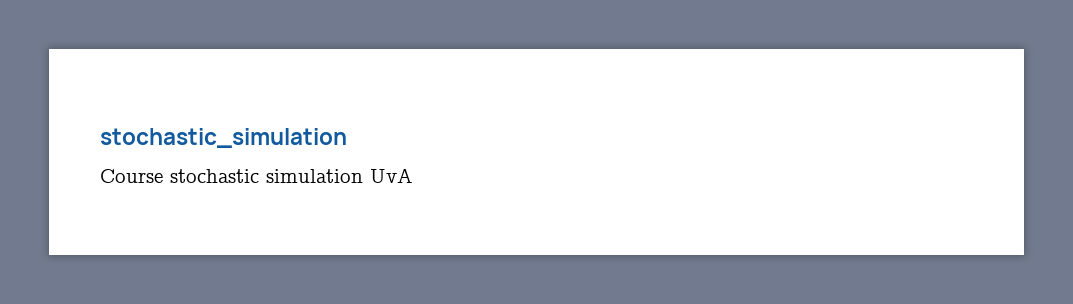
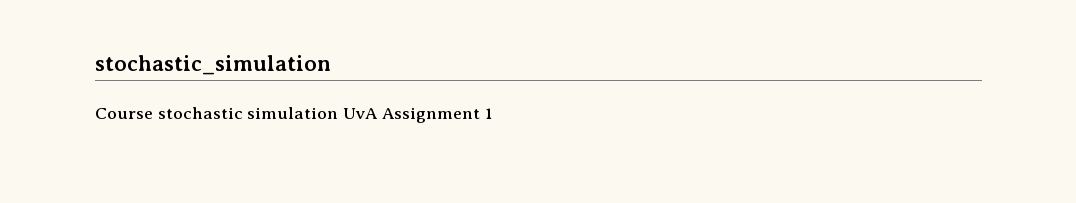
- Course stochastic simulation UvA
+ Course stochastic simulation UvA Assignment 1

